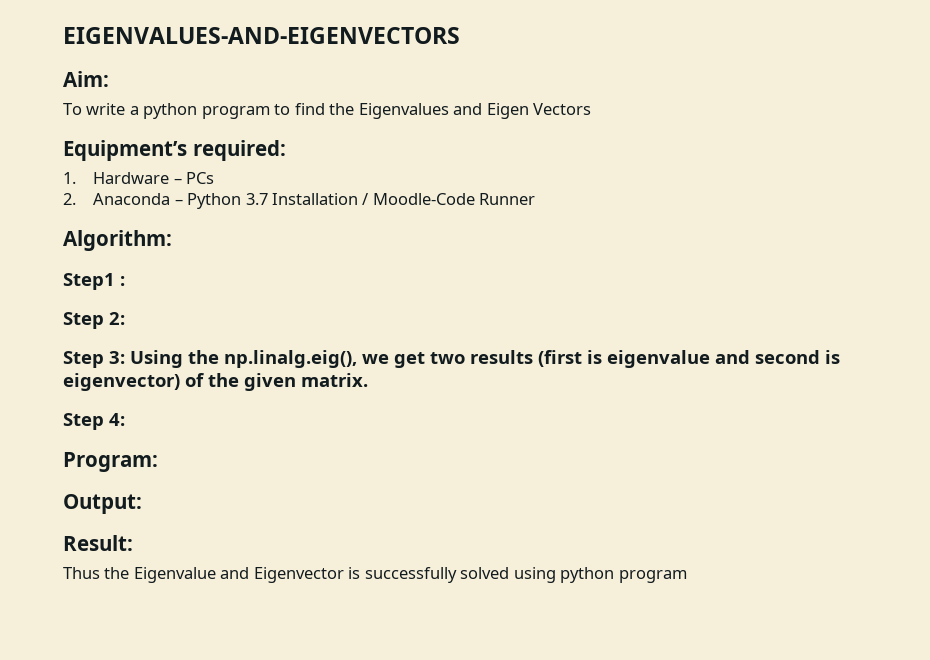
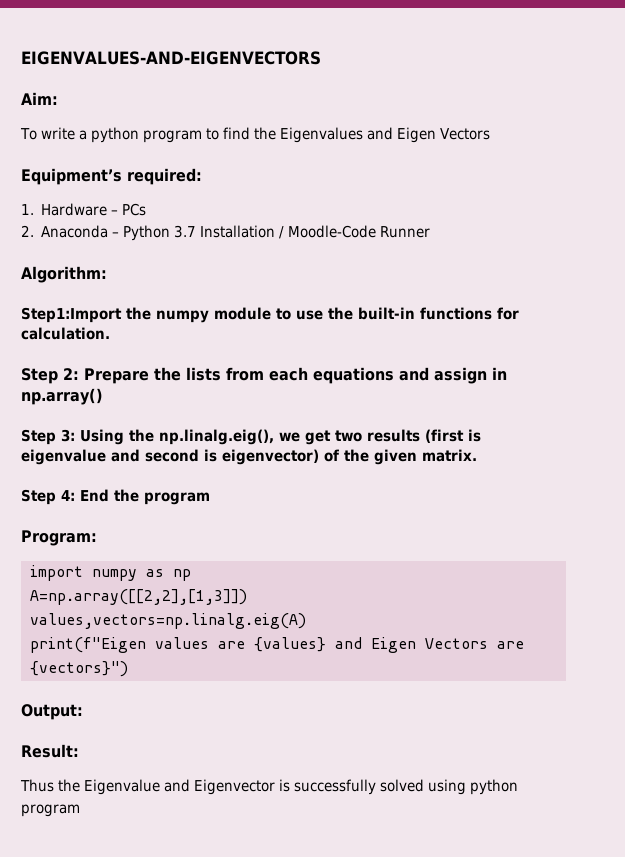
- Step1 :
- Step 2:
+ Step1:Import the numpy module to use the built-in functions for calculation.
+ Step 2: Prepare the lists from each equations and assign in np.array()
- Step 4:
+ Step 4: End the program
  Program:
+ import numpy as np
+ A=np.array([[2,2],[1,3]])
+ values,vectors=np.linalg.eig(A)
+ print(f"Eigen values are {values} and Eigen Vectors are {vectors}")

